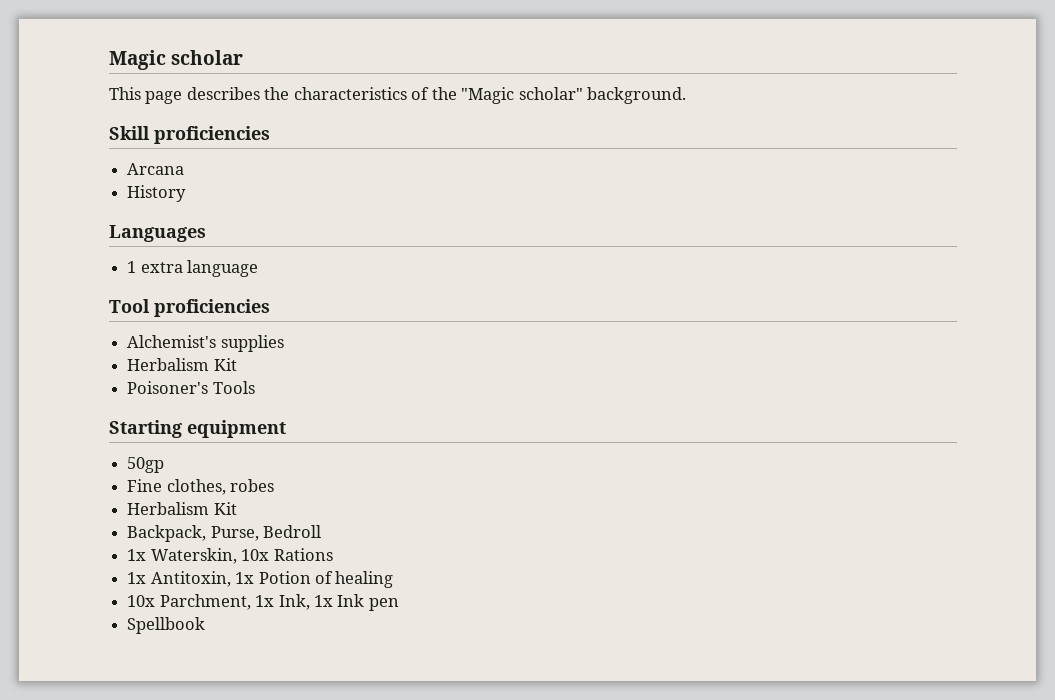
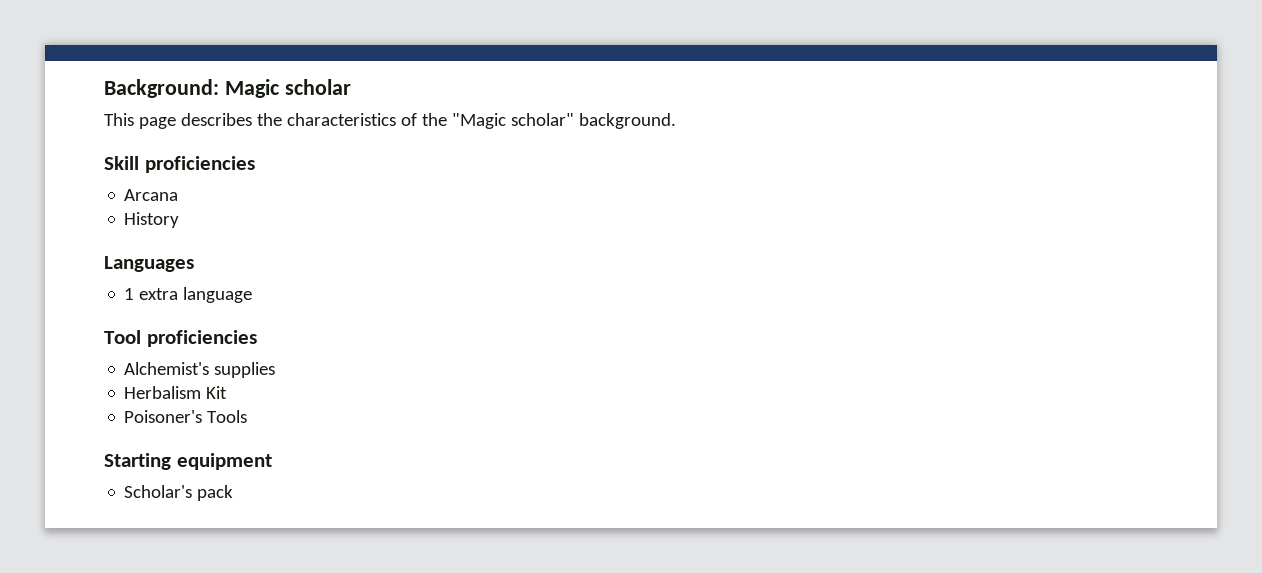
- Magic scholar
+ Background: Magic scholar
- 50gp
- Fine clothes, robes
- Herbalism Kit
- Backpack, Purse, Bedroll
- 1x Waterskin, 10x Rations
- 1x Antitoxin, 1x Potion of healing
- 10x Parchment, 1x Ink, 1x Ink pen
- Spellbook
+ Scholar's pack

